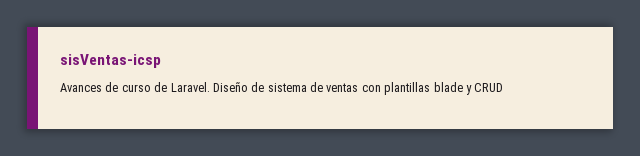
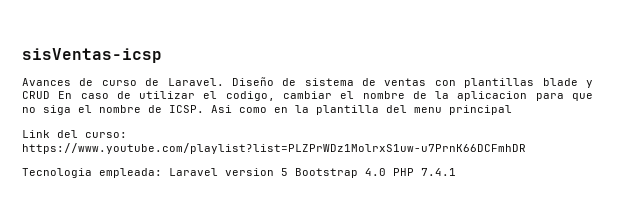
- Diseño de sistema de ventas con plantillas blade y CRUD
+ Diseño de sistema de ventas con plantillas blade y CRUD En caso de utilizar el codigo, cambiar el nombre de la aplicacion para que no siga el nombre de ICSP. Asi como en la plantilla del menu principal
+ Link del curso: https://www.youtube.com/playlist?list=PLZPrWDz1MolrxS1uw-u7PrnK66DCFmhDR
+ Tecnologia empleada: Laravel version 5 Bootstrap 4.0 PHP 7.4.1

